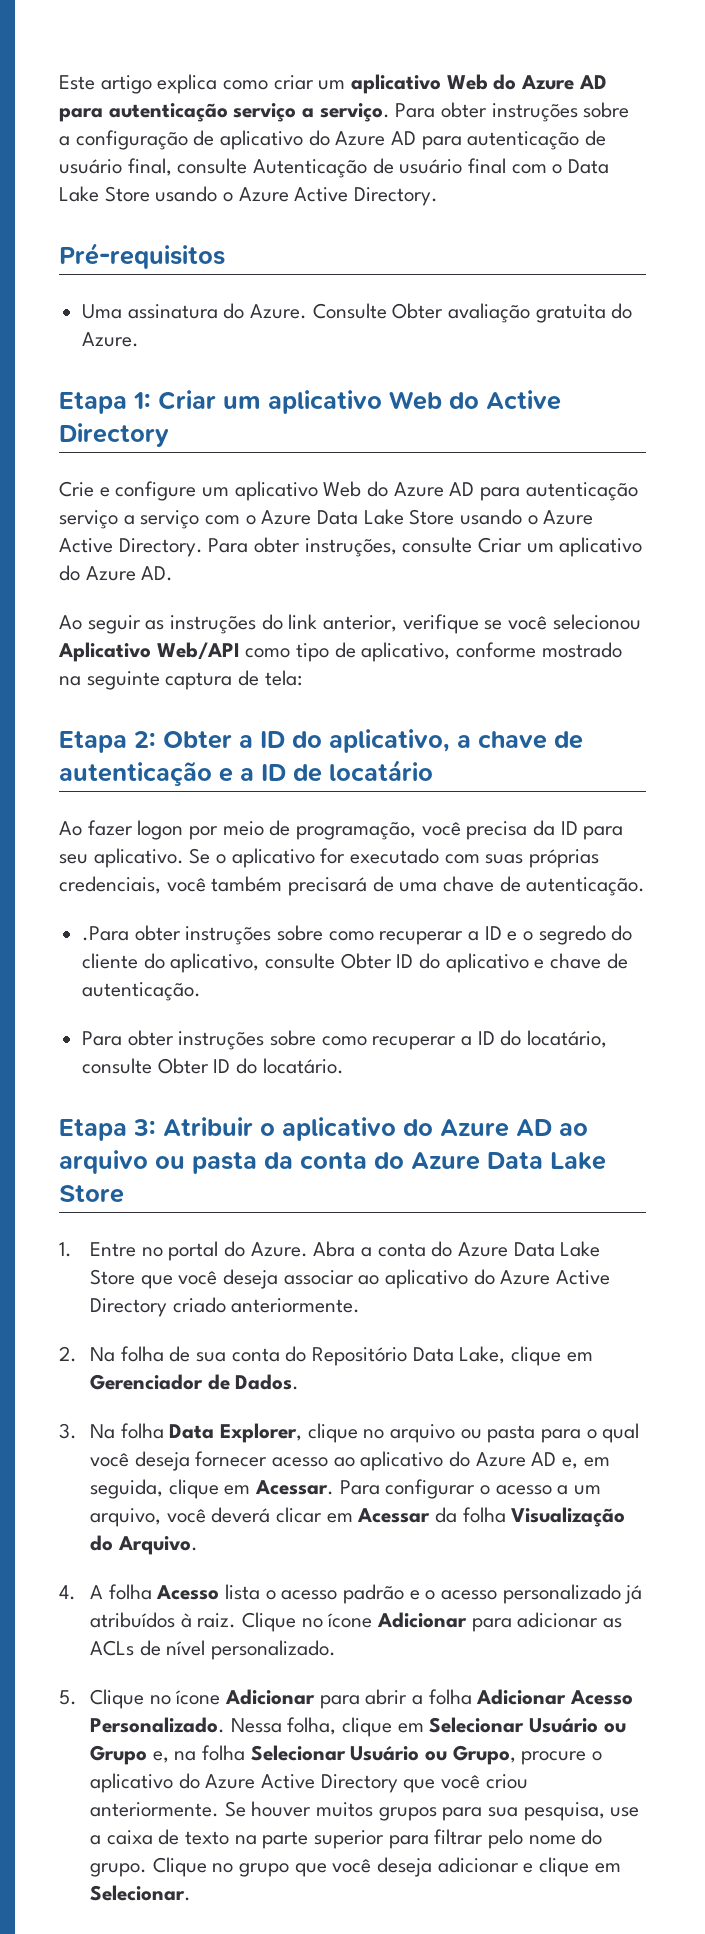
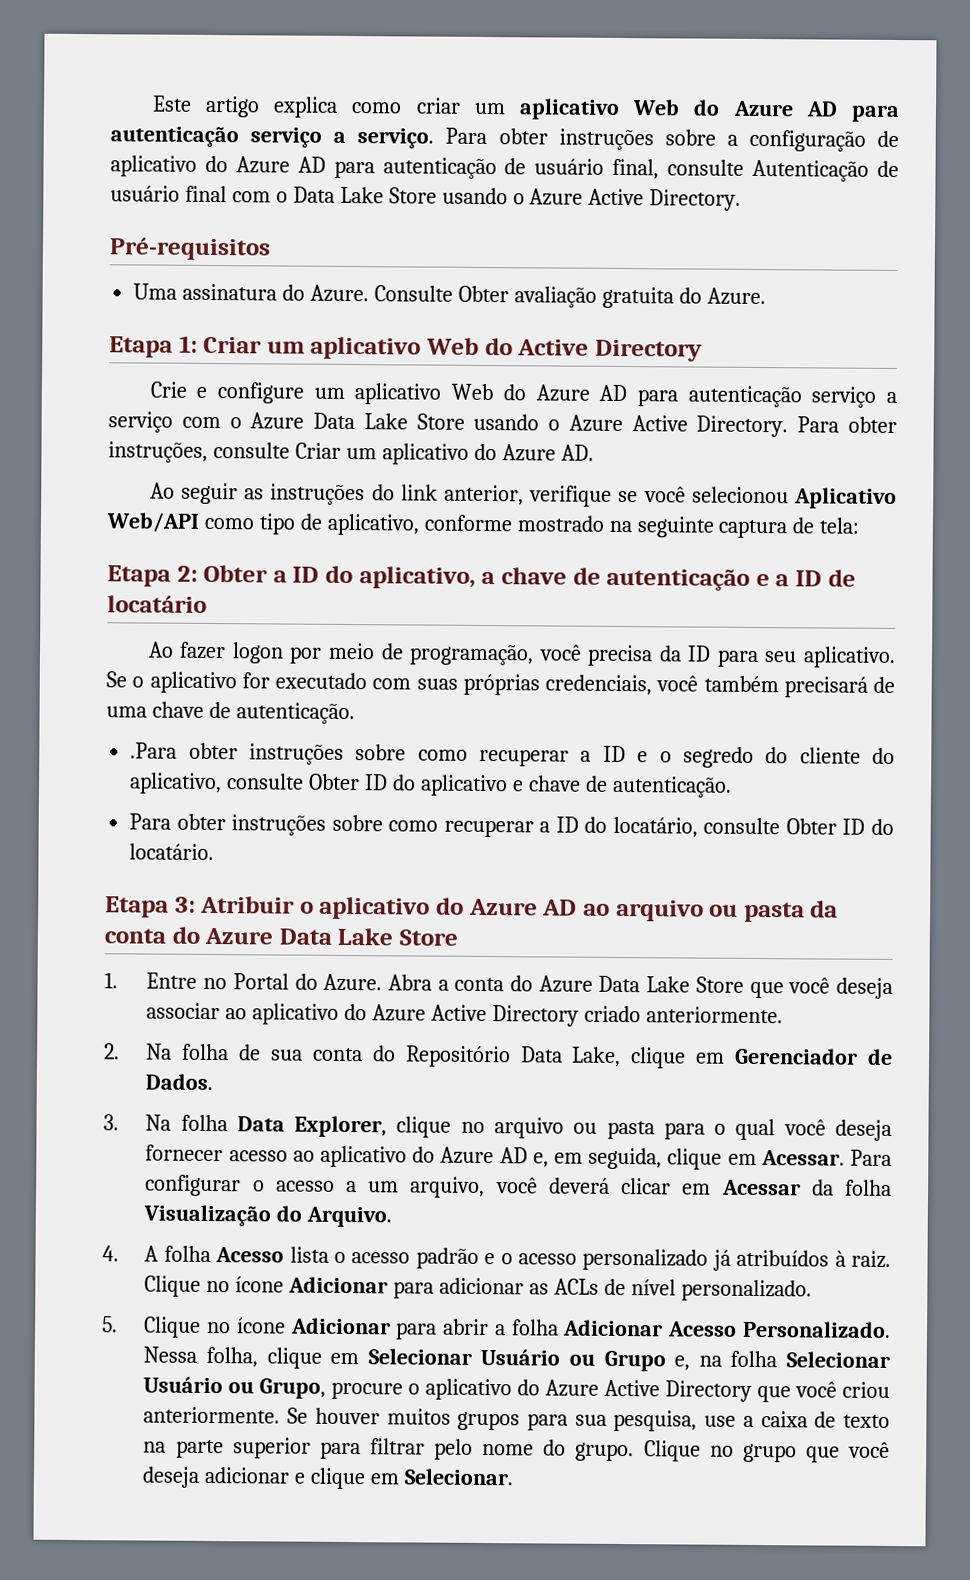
- 1. Entre no portal do Azure.
+ 1. Entre no Portal do Azure.

